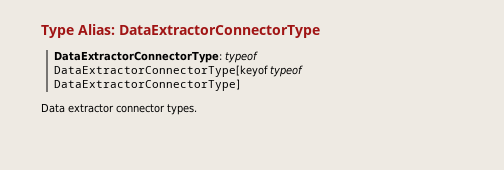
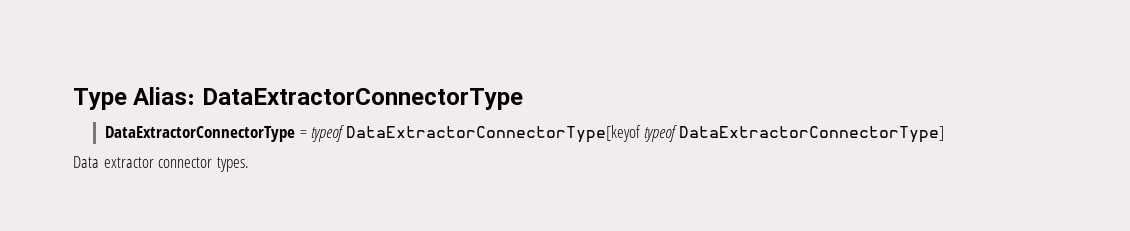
- DataExtractorConnectorType: typeof DataExtractorConnectorType[keyof typeof DataExtractorConnectorType]
+ DataExtractorConnectorType = typeof DataExtractorConnectorType[keyof typeof DataExtractorConnectorType]

